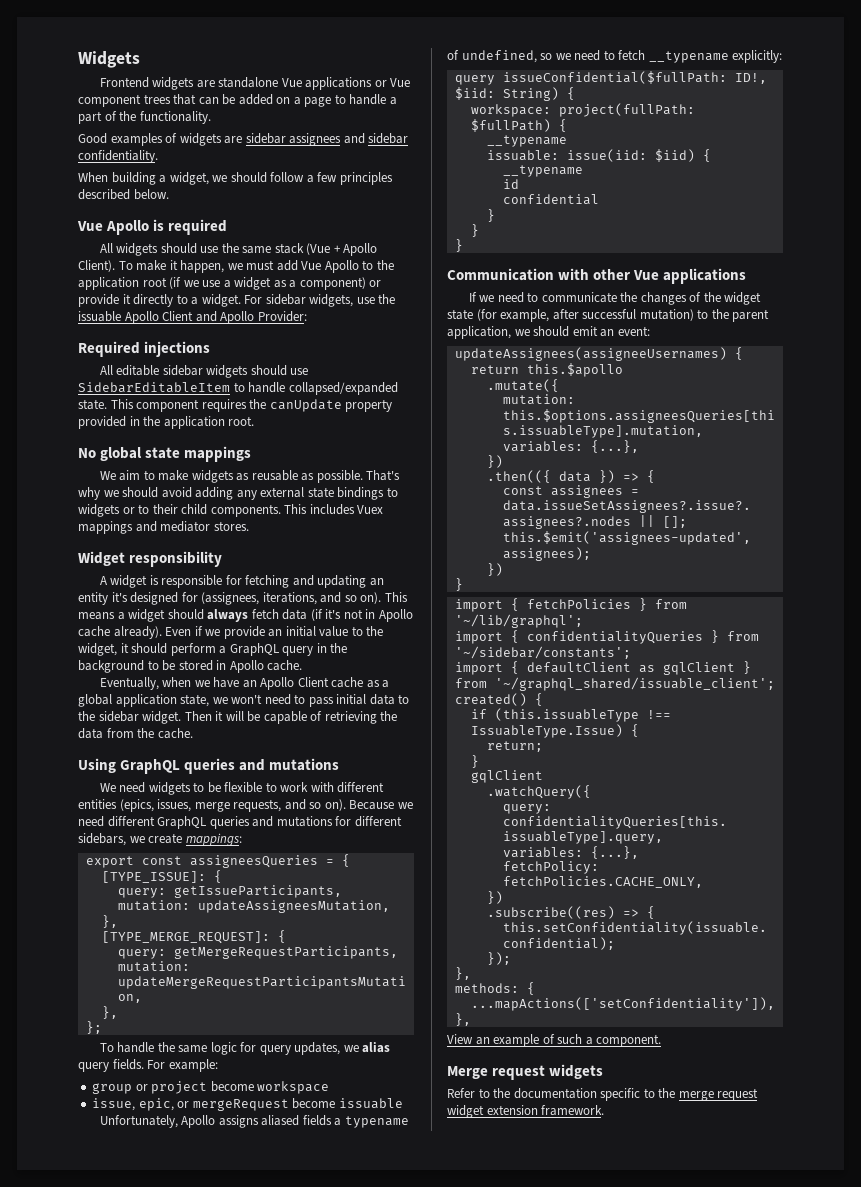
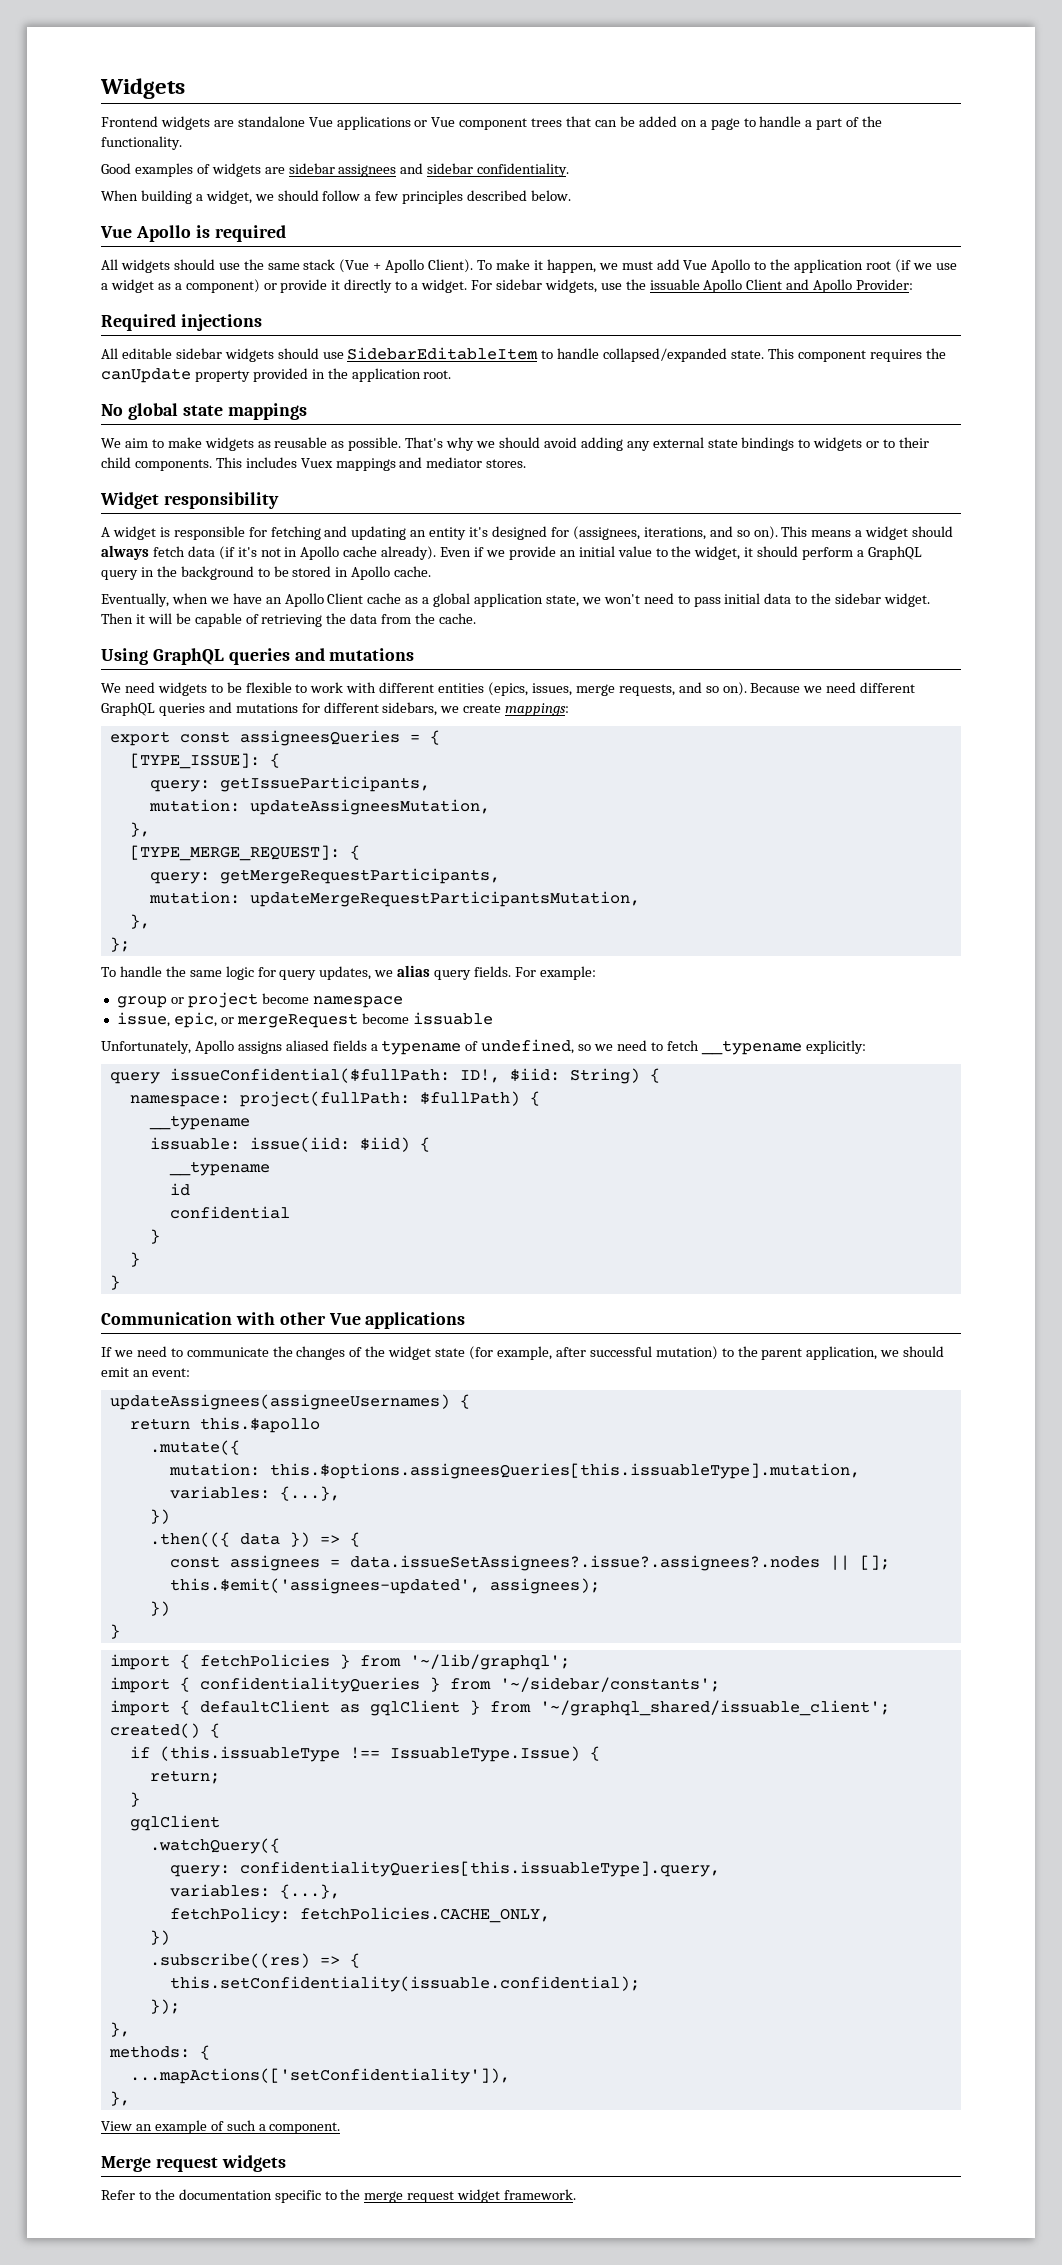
- group or project become workspace
+ group or project become namespace
- workspace: project(fullPath: $fullPath) {
+ namespace: project(fullPath: $fullPath) {
- Refer to the documentation specific to the merge request widget extension framework.
+ Refer to the documentation specific to the merge request widget framework.

